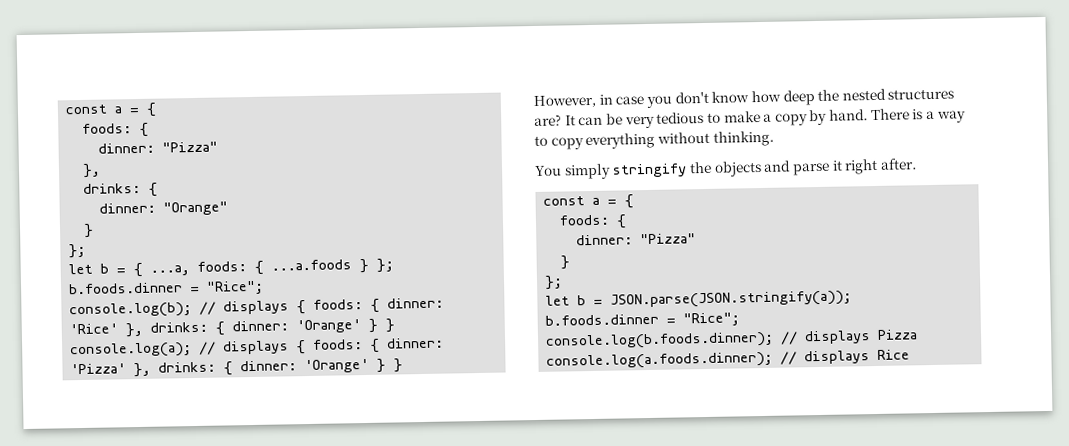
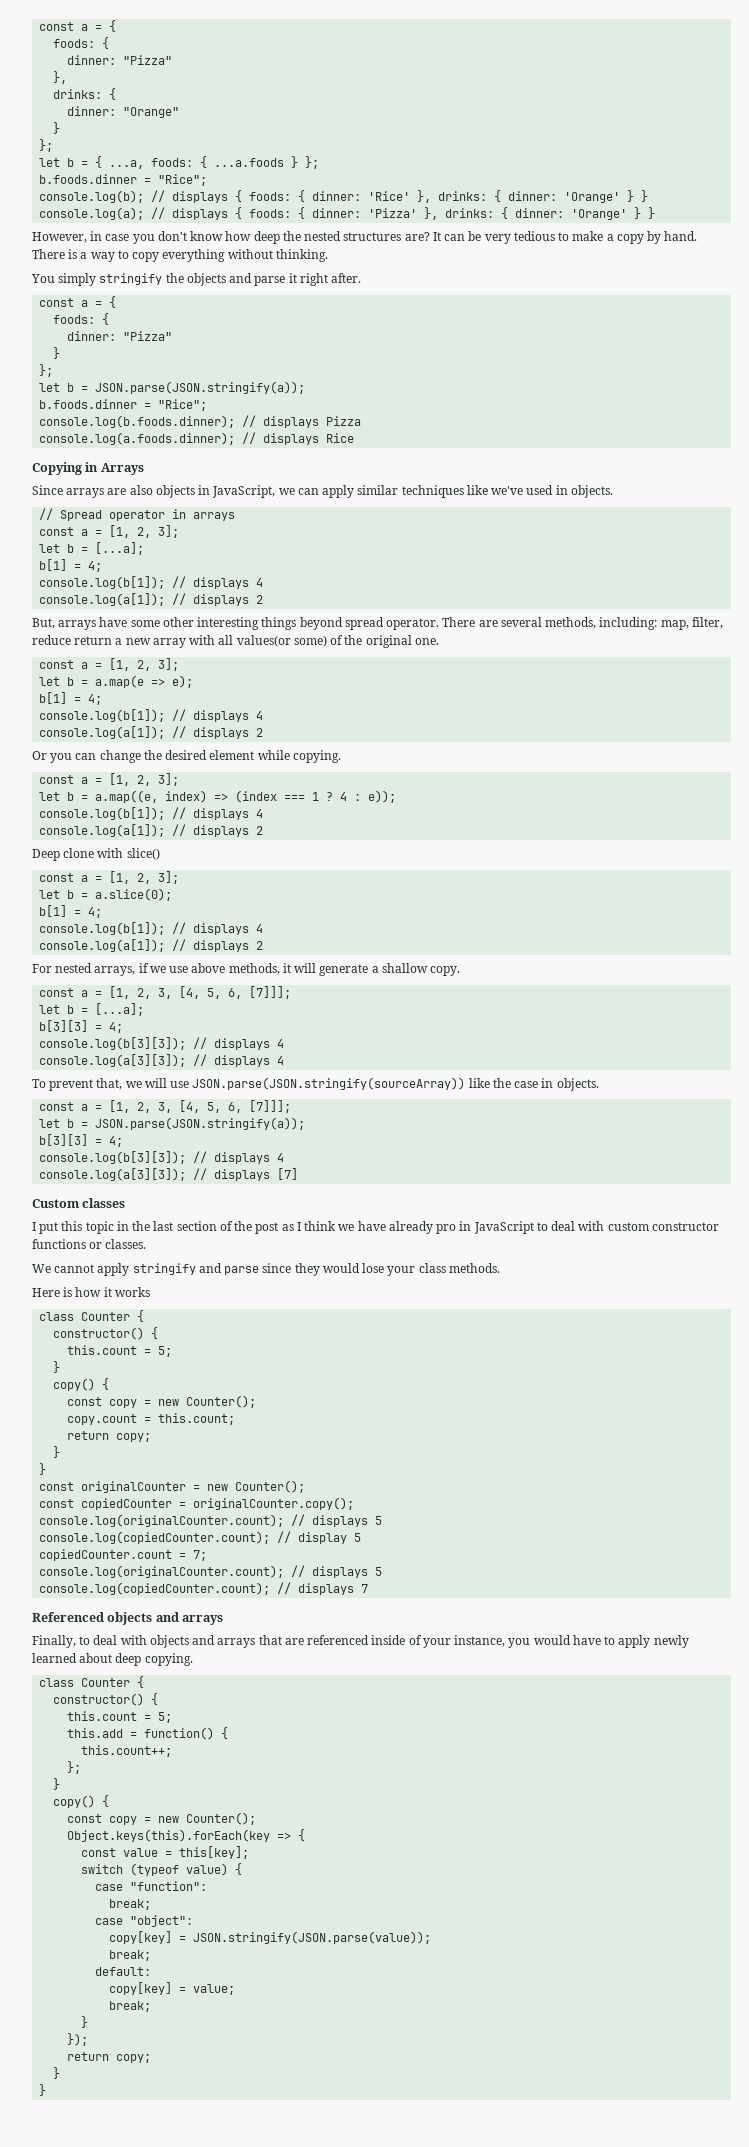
+ Copying in Arrays
+ Since arrays are also objects in JavaScript, we can apply similar techniques like we've used in objects.
+ // Spread operator in arrays
+ const a = [1, 2, 3];
+ let b = [...a];
+ b[1] = 4;
+ console.log(b[1]); // displays 4
+ console.log(a[1]); // displays 2
+ But, arrays have some other interesting things beyond spread operator. There are several methods, including: map, filter, reduce return a new array with all values(or some) of the original one.
+ const a = [1, 2, 3];
+ let b = a.map(e => e);
+ b[1] = 4;
+ console.log(b[1]); // displays 4
+ console.log(a[1]); // displays 2
+ Or you can change the desired element while copying.
+ const a = [1, 2, 3];
+ let b = a.map((e, index) => (index === 1 ? 4 : e));
+ console.log(b[1]); // displays 4
+ console.log(a[1]); // displays 2
+ Deep clone with slice()
+ const a = [1, 2, 3];
+ let b = a.slice(0);
+ b[1] = 4;
+ console.log(b[1]); // displays 4
+ console.log(a[1]); // displays 2
+ For nested arrays, if we use above methods, it will generate a shallow copy.
+ const a = [1, 2, 3, [4, 5, 6, [7]]];
+ let b = [...a];
+ b[3][3] = 4;
+ console.log(b[3][3]); // displays 4
+ console.log(a[3][3]); // displays 4
+ To prevent that, we will use JSON.parse(JSON.stringify(sourceArray)) like the case in objects.
+ const a = [1, 2, 3, [4, 5, 6, [7]]];
+ let b = JSON.parse(JSON.stringify(a));
+ b[3][3] = 4;
+ console.log(b[3][3]); // displays 4
+ console.log(a[3][3]); // displays [7]
+ Custom classes
+ I put this topic in the last section of the post as I think we have already pro in JavaScript to deal with custom constructor functions or classes.
+ We cannot apply stringify and parse since they would lose your class methods.
+ Here is how it works
+ class Counter {
+ constructor() {
+ this.count = 5;
+ }
+ copy() {
+ const copy = new Counter();
+ copy.count = this.count;
+ return copy;
+ }
+ }
+ const originalCounter = new Counter();
+ const copiedCounter = originalCounter.copy();
+ console.log(originalCounter.count); // displays 5
+ console.log(copiedCounter.count); // display 5
+ copiedCounter.count = 7;
+ console.log(originalCounter.count); // displays 5
+ console.log(copiedCounter.count); // displays 7
+ Referenced objects and arrays
+ Finally, to deal with objects and arrays that are referenced inside of your instance, you would have to apply newly learned about deep copying.
+ class Counter {
+ constructor() {
+ this.count = 5;
+ this.add = function() {
+ this.count++;
+ };
+ }
+ copy() {
+ const copy = new Counter();
+ Object.keys(this).forEach(key => {
+ const value = this[key];
+ switch (typeof value) {
+ case "function":
+ break;
+ case "object":
+ copy[key] = JSON.stringify(JSON.parse(value));
+ break;
+ default:
+ copy[key] = value;
+ break;
+ }
+ });
+ return copy;
+ }
+ }

